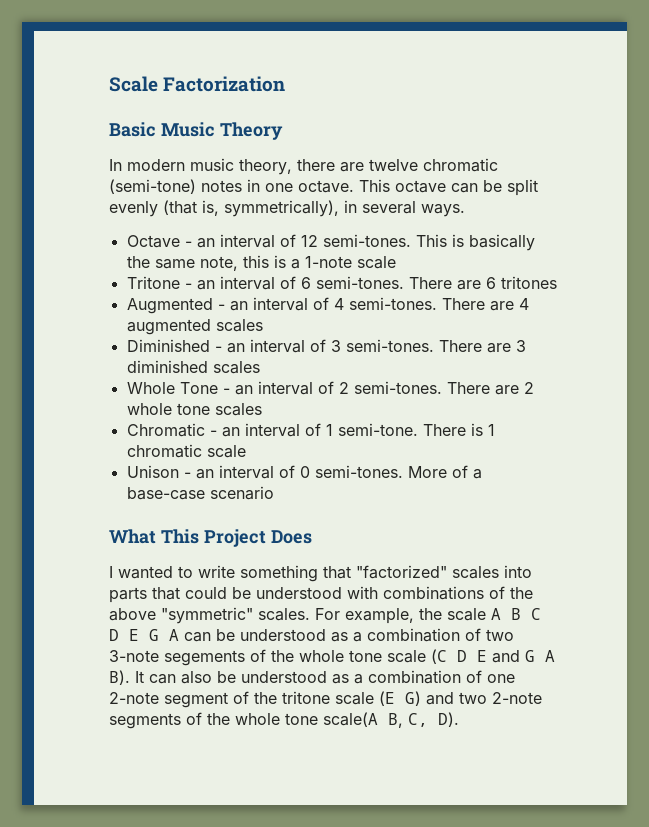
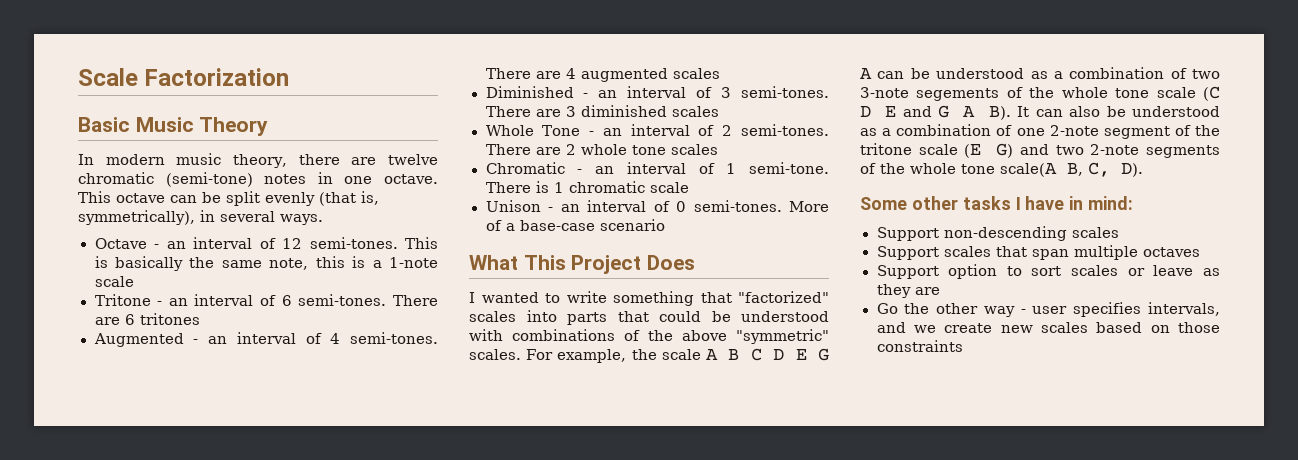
+ Some other tasks I have in mind:
+ Support non-descending scales
+ Support scales that span multiple octaves
+ Support option to sort scales or leave as they are
+ Go the other way - user specifies intervals, and we create new scales based on those constraints

